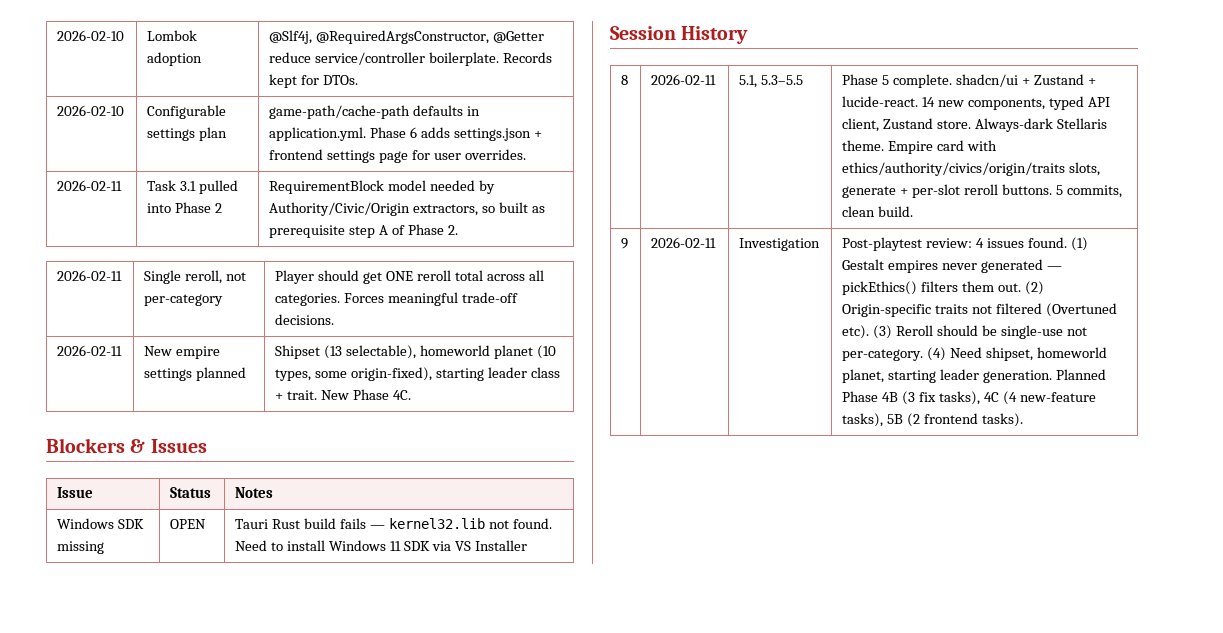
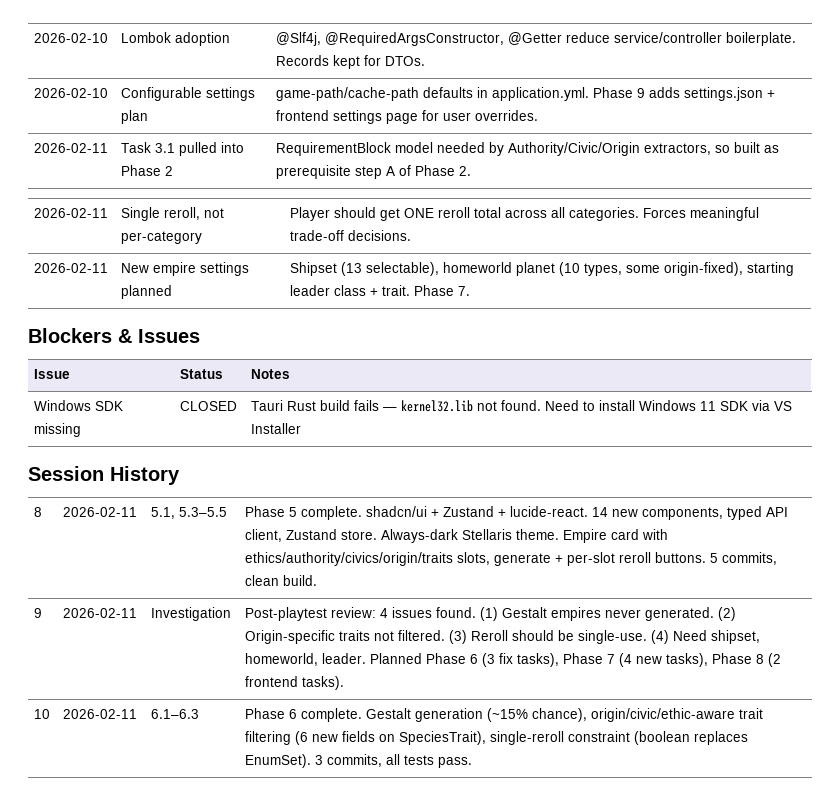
- 2026-02-10 | Configurable settings plan | game-path/cache-path defaults in application.yml. Phase 6 adds settings.json + frontend settings page for user overrides.
+ 2026-02-10 | Configurable settings plan | game-path/cache-path defaults in application.yml. Phase 9 adds settings.json + frontend settings page for user overrides.
- 2026-02-11 | New empire settings planned | Shipset (13 selectable), homeworld planet (10 types, some origin-fixed), starting leader class + trait. New Phase 4C.
+ 2026-02-11 | New empire settings planned | Shipset (13 selectable), homeworld planet (10 types, some origin-fixed), starting leader class + trait. Phase 7.
- Windows SDK missing | OPEN | Tauri Rust build fails — kernel32.lib not found. Need to install Windows 11 SDK via VS Installer
+ Windows SDK missing | CLOSED | Tauri Rust build fails — kernel32.lib not found. Need to install Windows 11 SDK via VS Installer
- (1) Gestalt empires never generated — pickEthics() filters them out.
+ (1) Gestalt empires never generated.
- (2) Origin-specific traits not filtered (Overtuned etc).
+ (2) Origin-specific traits not filtered.
- (3) Reroll should be single-use not per-category. (4) Need shipset, homeworld planet, starting leader generation.
+ (3) Reroll should be single-use. (4) Need shipset, homeworld, leader.
- Planned Phase 4B (3 fix tasks), 4C (4 new-feature tasks), 5B (2 frontend tasks).
+ Planned Phase 6 (3 fix tasks), Phase 7 (4 new tasks), Phase 8 (2 frontend tasks).
+ 10 | 2026-02-11 | 6.1–6.3 | Phase 6 complete. Gestalt generation (~15% chance), origin/civic/ethic-aware trait filtering (6 new fields on SpeciesTrait), single-reroll constraint (boolean replaces EnumSet). 3 commits, all tests pass.

